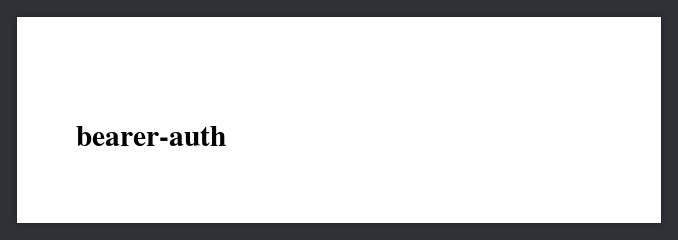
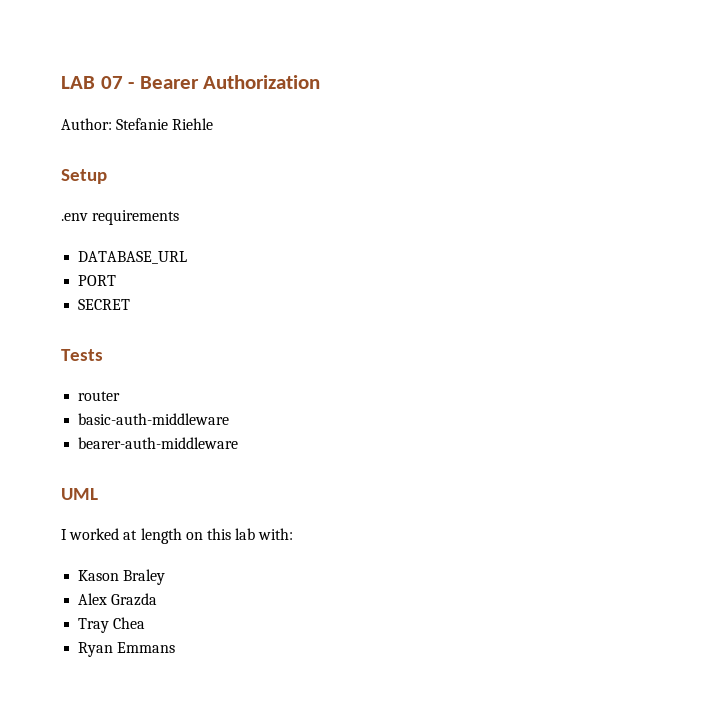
- bearer-auth
+ LAB 07 - Bearer Authorization
+ Author: Stefanie Riehle
+ Setup
+ .env requirements
+ DATABASE_URL
+ PORT
+ SECRET
+ Tests
+ router
+ basic-auth-middleware
+ bearer-auth-middleware
+ UML
+ I worked at length on this lab with:
+ Kason Braley
+ Alex Grazda
+ Tray Chea
+ Ryan Emmans

